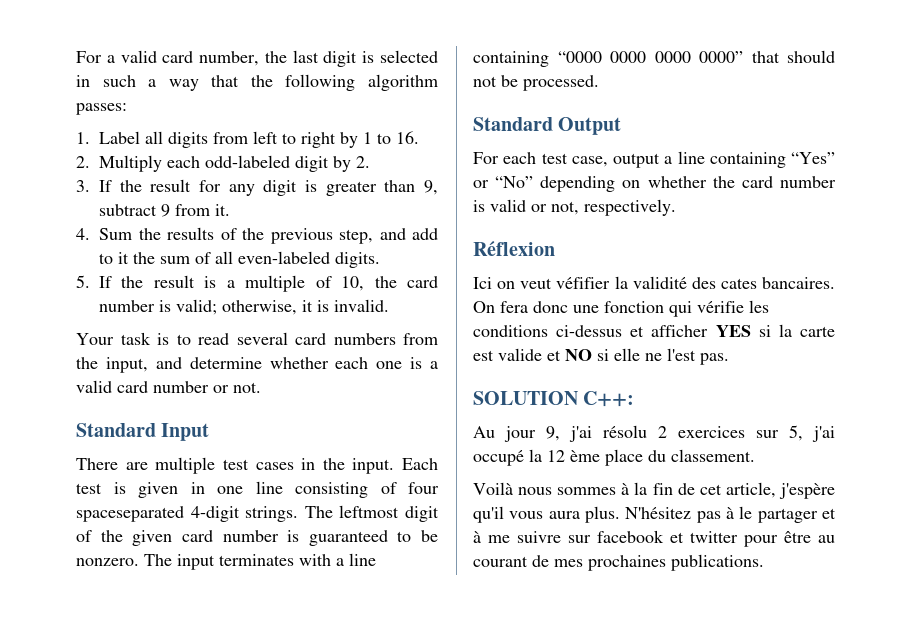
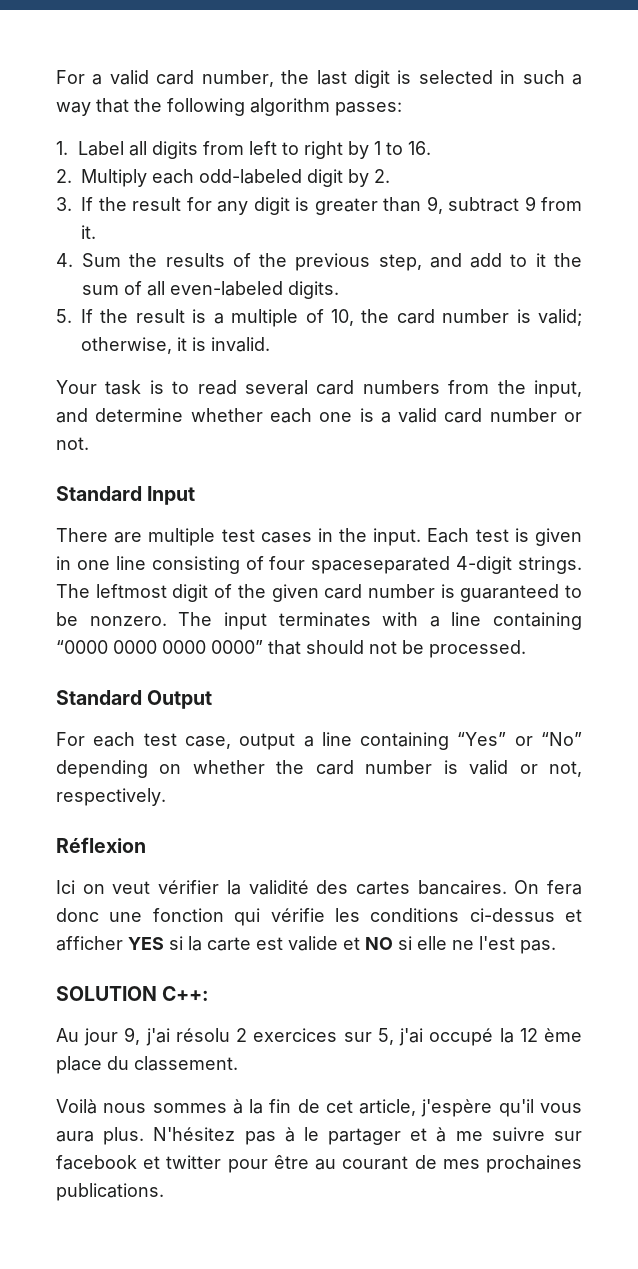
- Ici on veut véfifier la validité des cates bancaires.
+ Ici on veut vérifier la validité des cartes bancaires.

